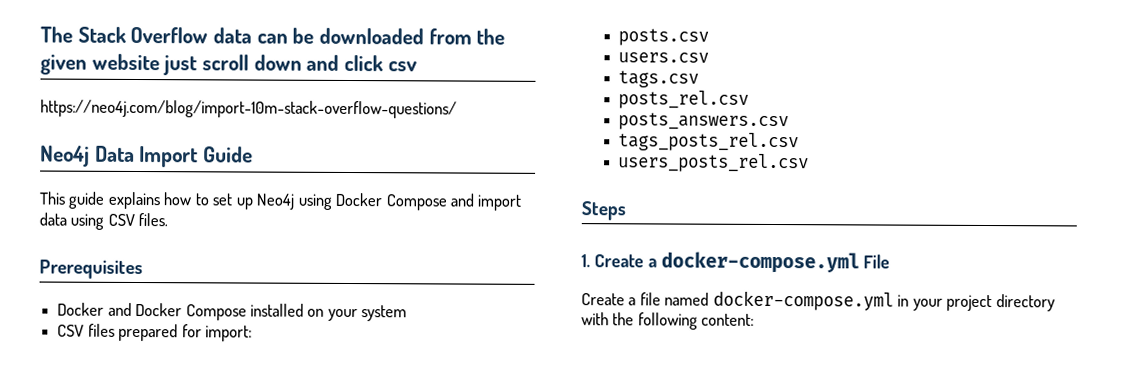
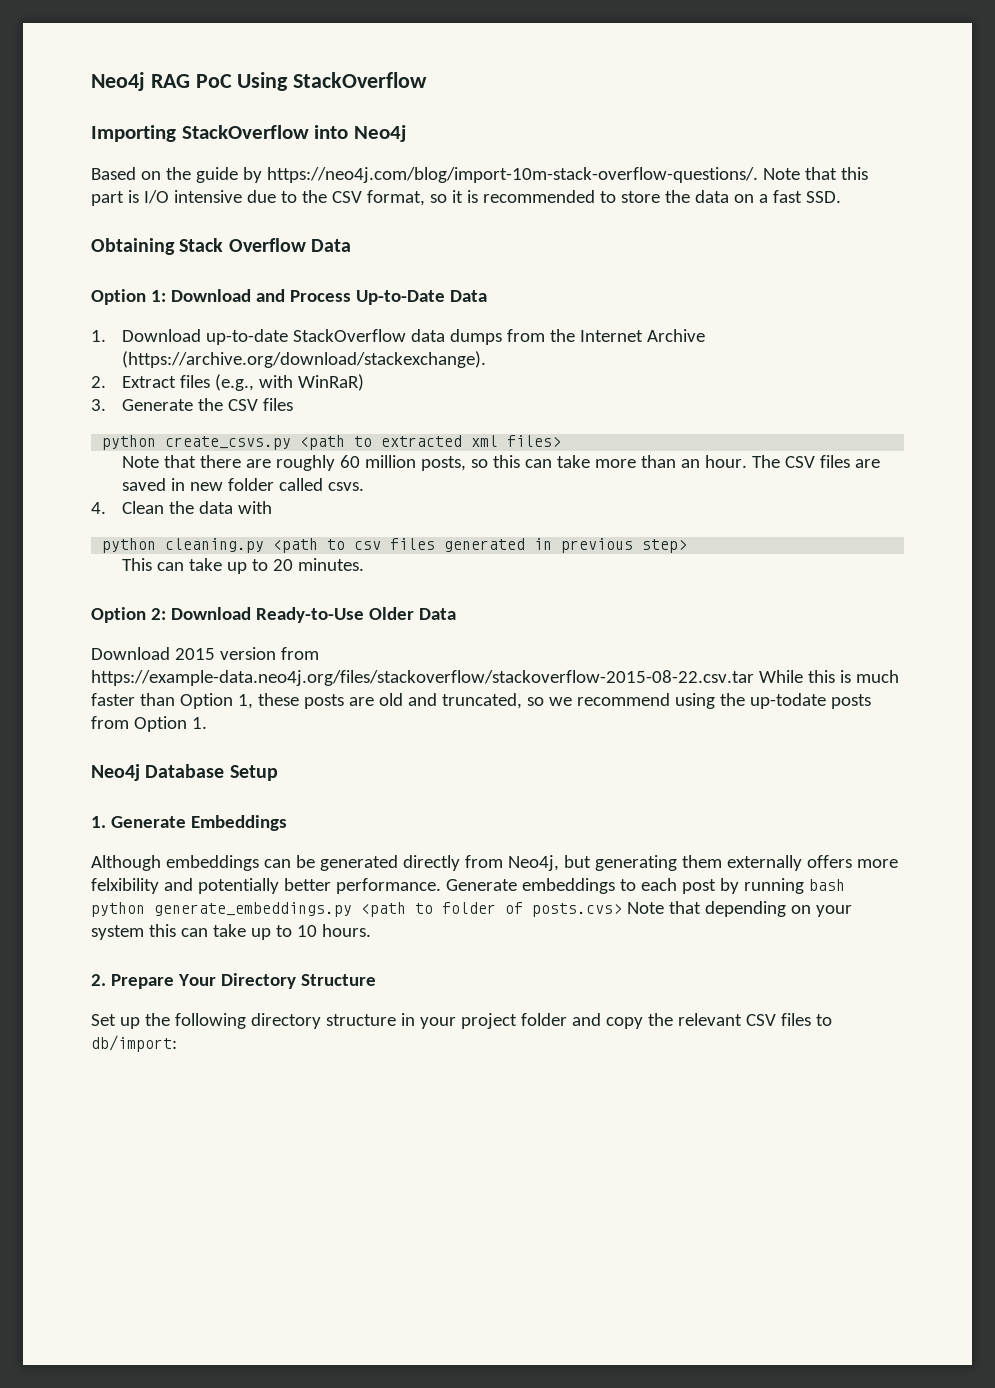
- The Stack Overflow data can be downloaded from the given website just scroll down and click csv
- https://neo4j.com/blog/import-10m-stack-overflow-questions/
- Neo4j Data Import Guide
- This guide explains how to set up Neo4j using Docker Compose and import data using CSV files.
- Prerequisites
- Docker and Docker Compose installed on your system
- CSV files prepared for import:
- posts.csv
- users.csv
- tags.csv
- posts_rel.csv
- posts_answers.csv
- tags_posts_rel.csv
- users_posts_rel.csv
- Steps
- 1. Create a docker-compose.yml File
- Create a file named docker-compose.yml in your project directory with the following content:
+ Neo4j RAG PoC Using StackOverflow
+ Importing StackOverflow into Neo4j
+ Based on the guide by https://neo4j.com/blog/import-10m-stack-overflow-questions/. Note that this part is I/O intensive due to the CSV format, so it is recommended to store the data on a fast SSD.
+ Obtaining Stack Overflow Data
+ Option 1: Download and Process Up-to-Date Data
+ 1. Download up-to-date StackOverflow data dumps from the Internet Archive (https://archive.org/download/stackexchange).
+ 2. Extract files (e.g., with WinRaR)
+ 3. Generate the CSV files
+ python create_csvs.py <path to extracted xml files>
+ Note that there are roughly 60 million posts, so this can take more than an hour. The CSV files are saved in new folder called csvs.
+ 4. Clean the data with
+ python cleaning.py <path to csv files generated in previous step>
+ This can take up to 20 minutes.
+ Option 2: Download Ready-to-Use Older Data
+ Download 2015 version from https://example-data.neo4j.org/files/stackoverflow/stackoverflow-2015-08-22.csv.tar While this is much faster than Option 1, these posts are old and truncated, so we recommend using the up-todate posts from Option 1.
+ Neo4j Database Setup
+ 1. Generate Embeddings
+ Although embeddings can be generated directly from Neo4j, but generating them externally offers more felxibility and potentially better performance. Generate embeddings to each post by running bash python generate_embeddings.py <path to folder of posts.cvs> Note that depending on your system this can take up to 10 hours.
+ 2. Prepare Your Directory Structure
+ Set up the following directory structure in your project folder and copy the relevant CSV files to db/import:

